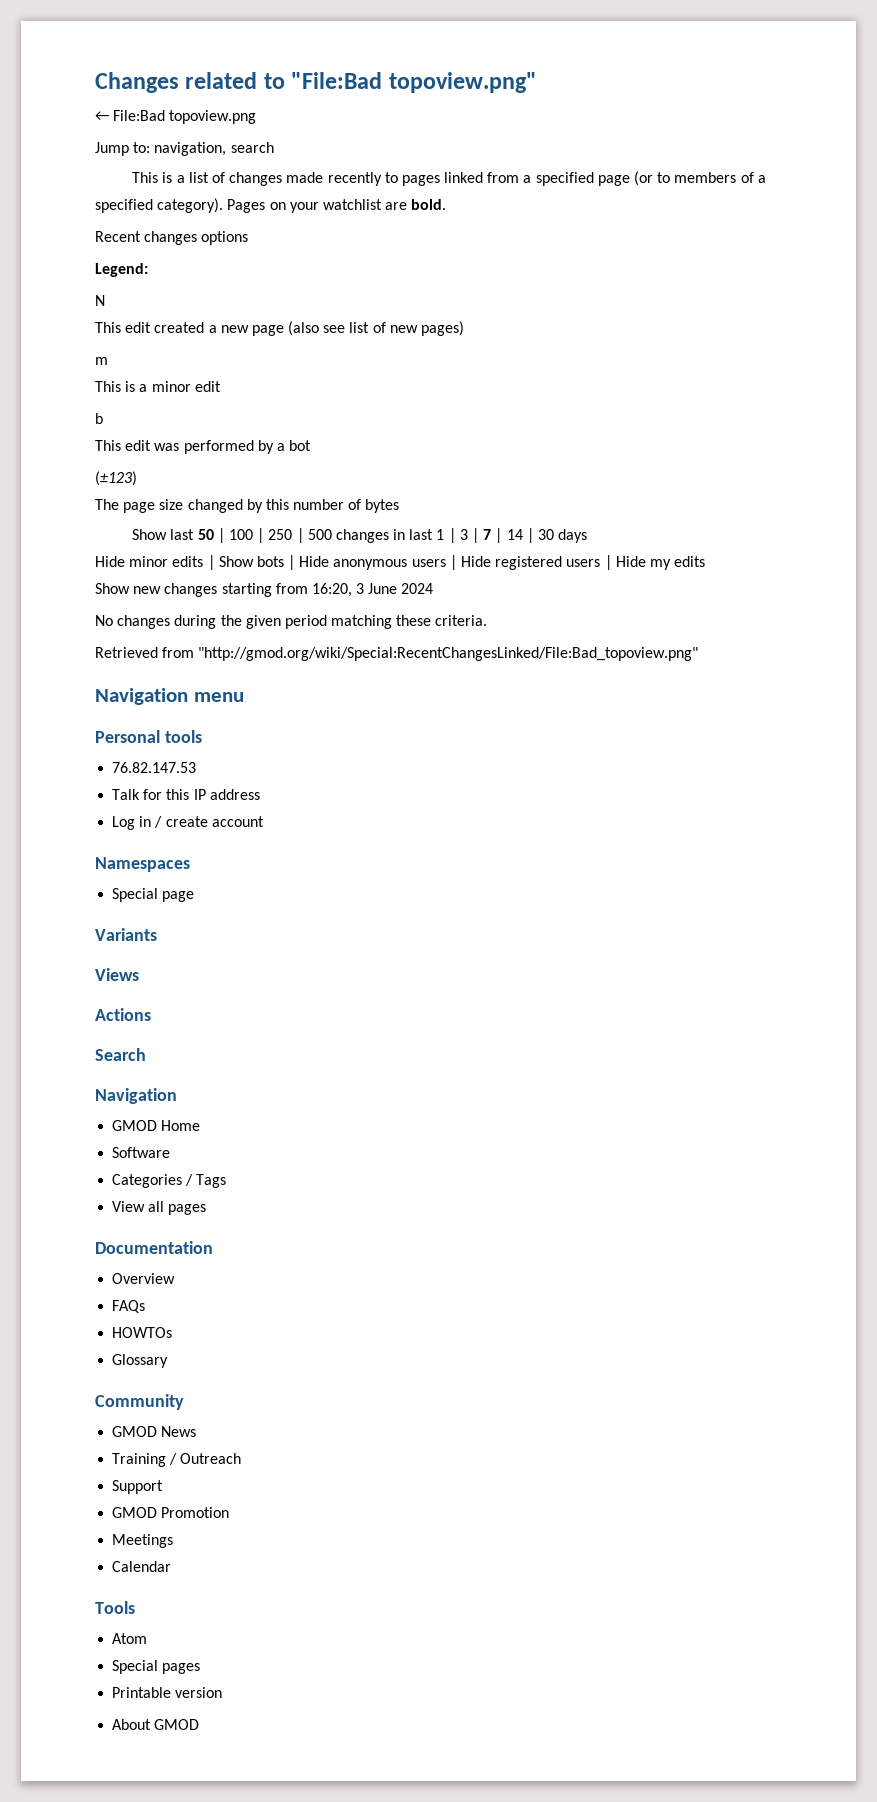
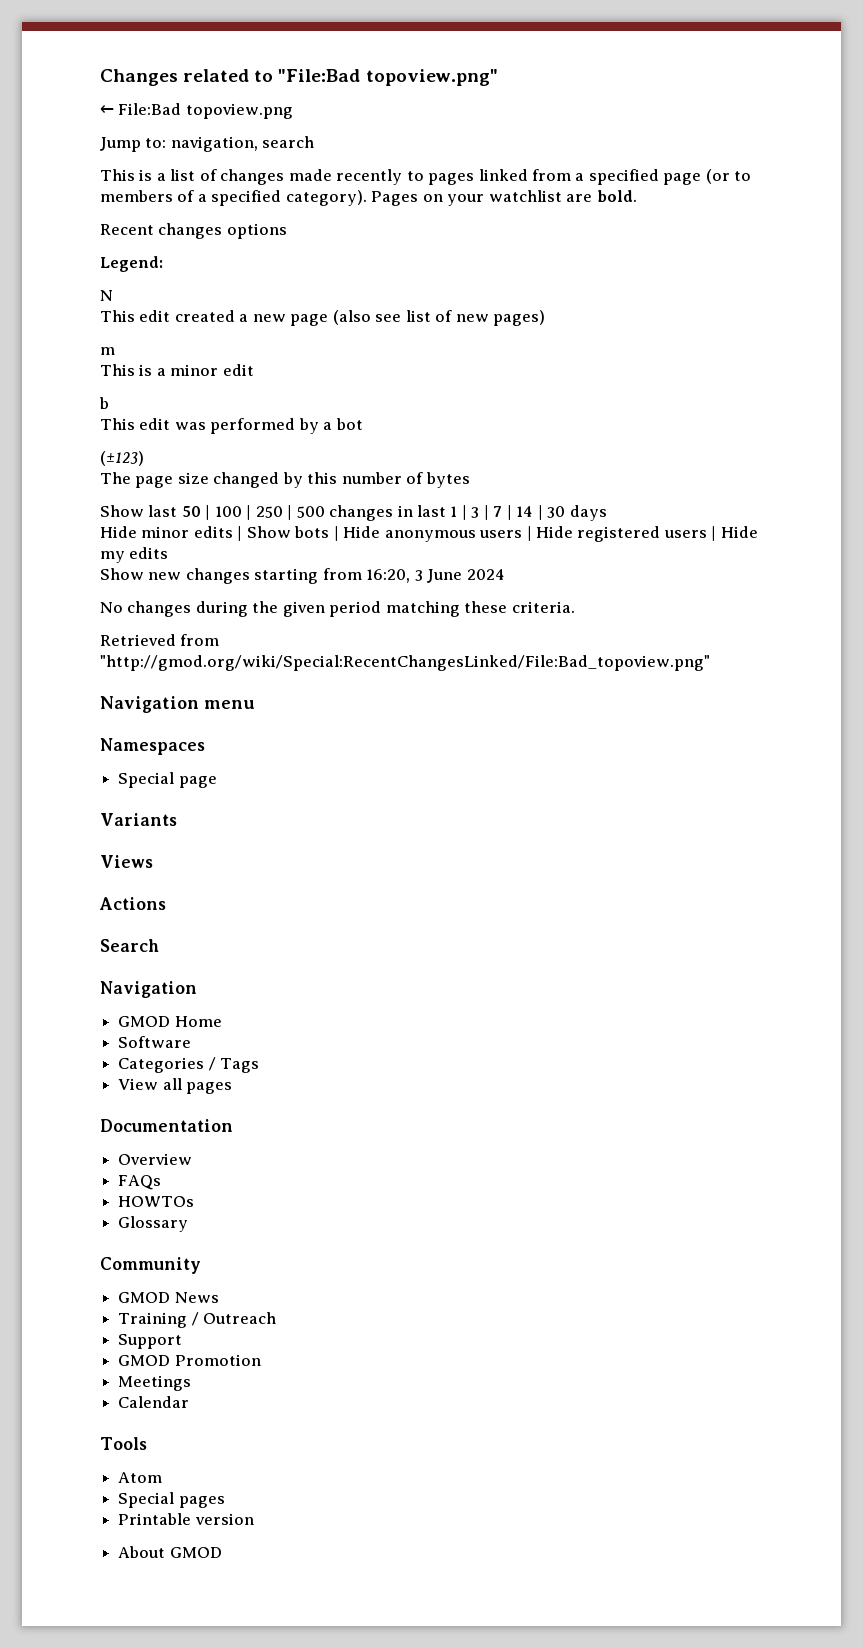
- Personal tools
- 76.82.147.53
- Talk for this IP address
- Log in / create account

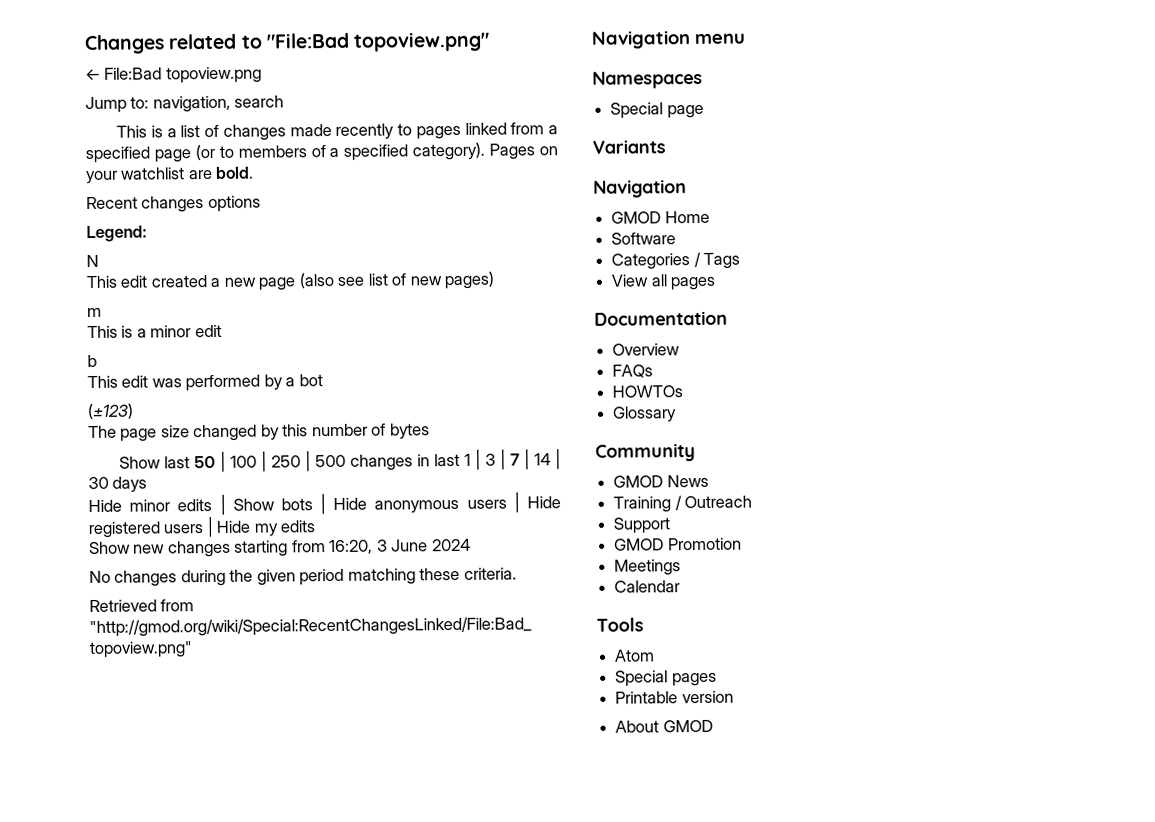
- Views
- Actions
- Search

